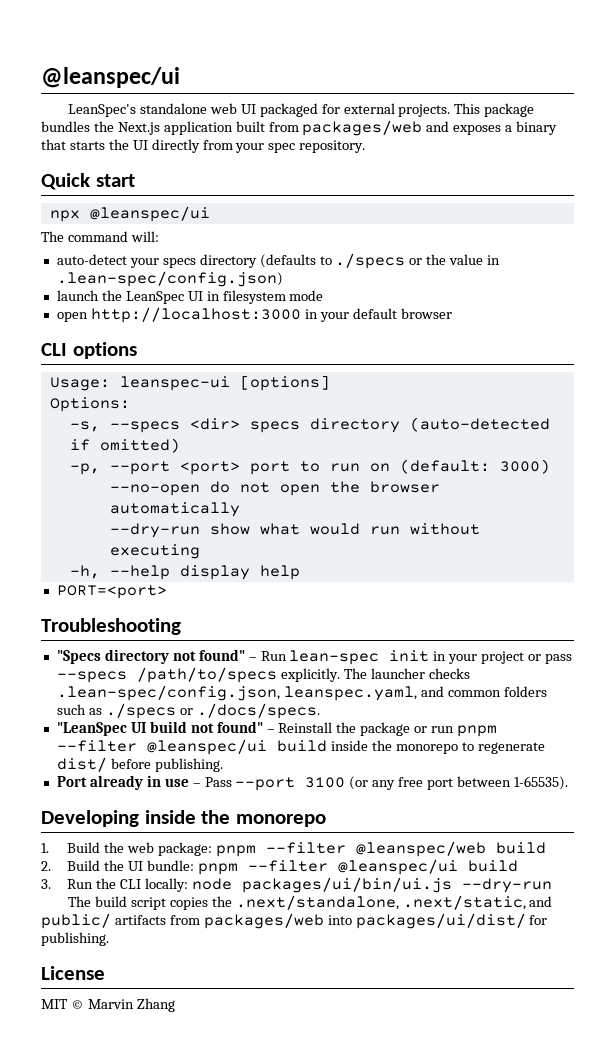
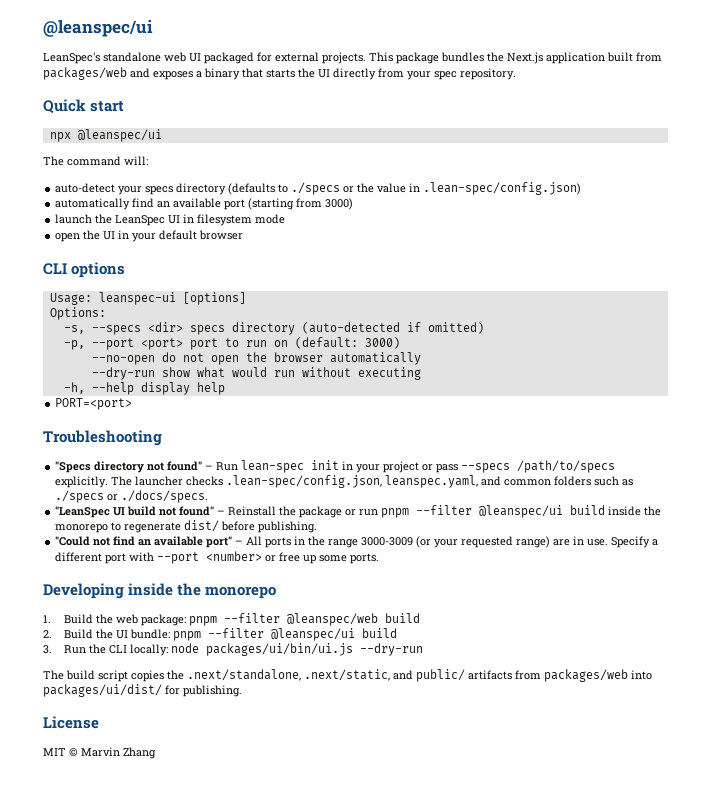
+ automatically find an available port (starting from 3000)
- open http://localhost:3000 in your default browser
+ open the UI in your default browser
- Port already in use – Pass --port 3100 (or any free port between 1-65535).
+ "Could not find an available port" – All ports in the range 3000-3009 (or your requested range) are in use. Specify a different port with --port <number> or free up some ports.

